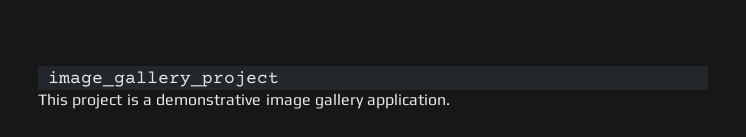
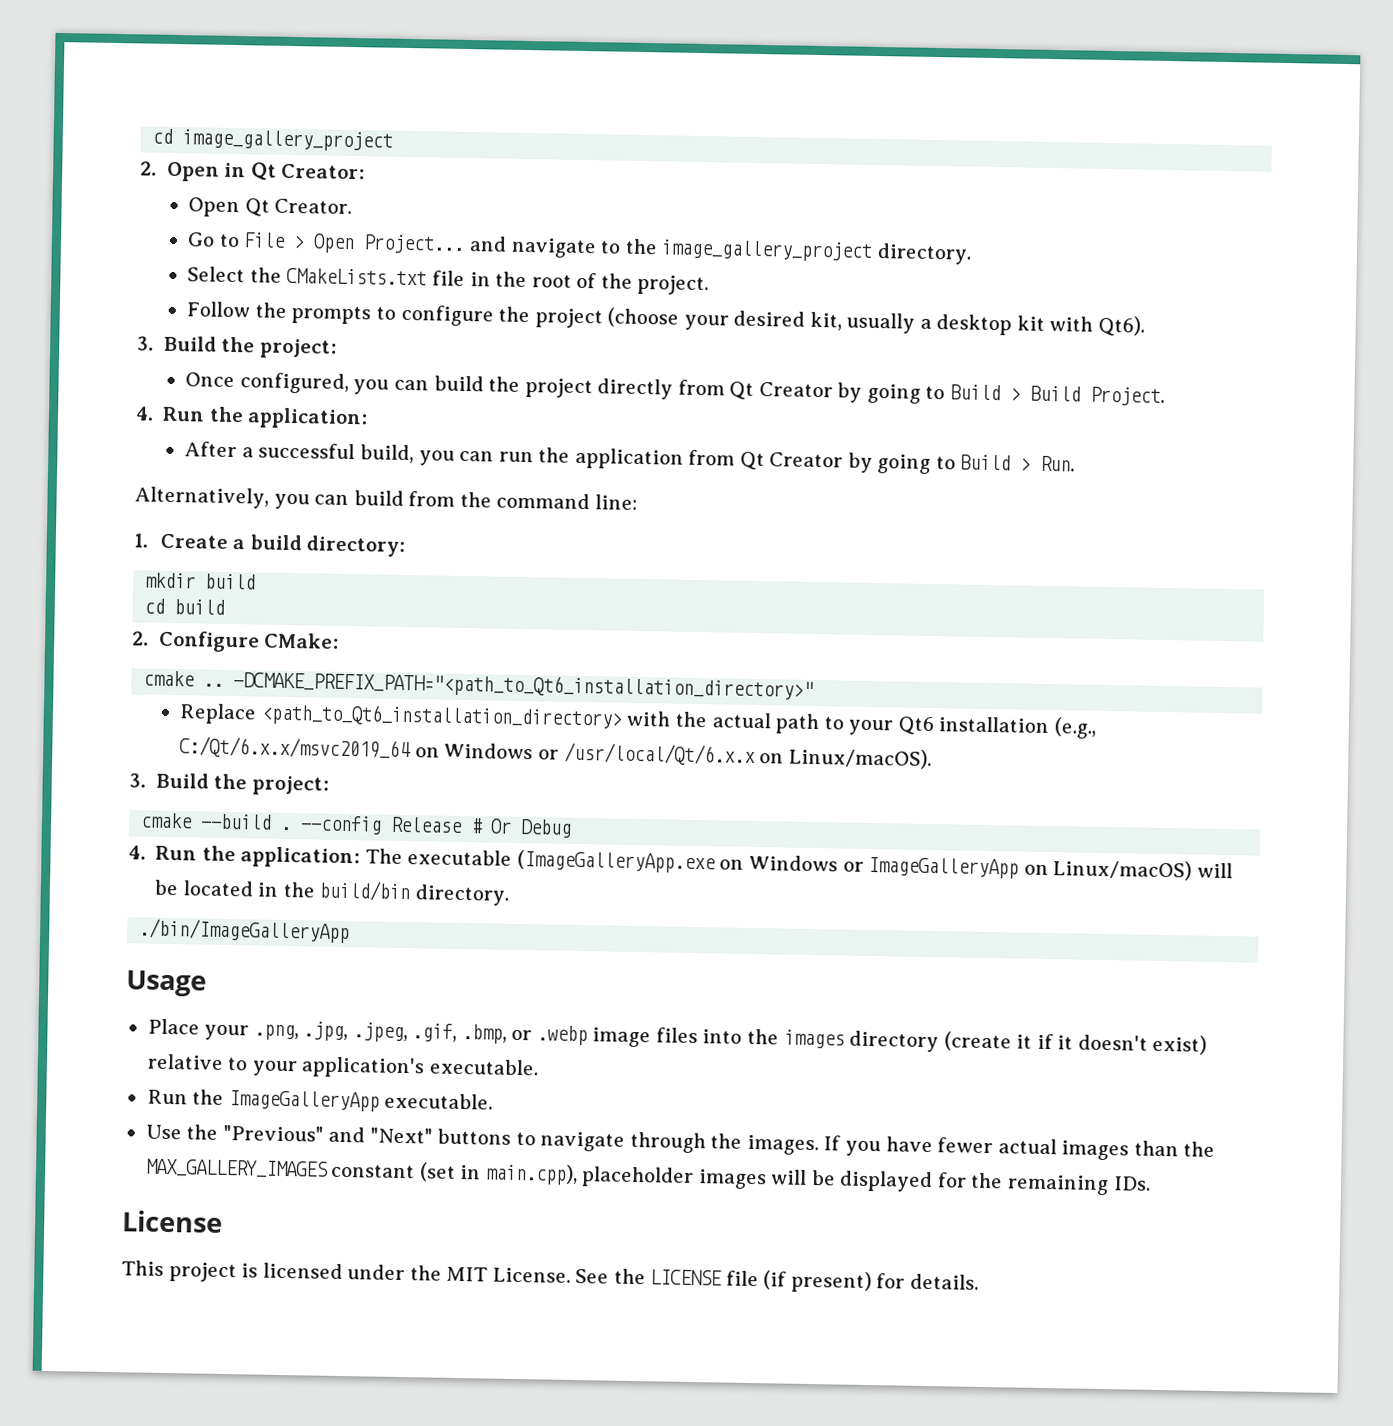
- image_gallery_project
+ cd image_gallery_project
- This project is a demonstrative image gallery application.
+ 2. Open in Qt Creator:
+ Open Qt Creator.
+ Go to File > Open Project... and navigate to the image_gallery_project directory.
+ Select the CMakeLists.txt file in the root of the project.
+ Follow the prompts to configure the project (choose your desired kit, usually a desktop kit with Qt6).
+ 3. Build the project:
+ Once configured, you can build the project directly from Qt Creator by going to Build > Build Project.
+ 4. Run the application:
+ After a successful build, you can run the application from Qt Creator by going to Build > Run.
+ Alternatively, you can build from the command line:
+ 1. Create a build directory:
+ mkdir build
+ cd build
+ 2. Configure CMake:
+ cmake .. -DCMAKE_PREFIX_PATH="<path_to_Qt6_installation_directory>"
+ Replace <path_to_Qt6_installation_directory> with the actual path to your Qt6 installation (e.g., C:/Qt/6.x.x/msvc2019_64 on Windows or /usr/local/Qt/6.x.x on Linux/macOS).
+ 3. Build the project:
+ cmake --build . --config Release # Or Debug
+ 4. Run the application: The executable (ImageGalleryApp.exe on Windows or ImageGalleryApp on Linux/macOS) will be located in the build/bin directory.
+ ./bin/ImageGalleryApp
+ Usage
+ Place your .png, .jpg, .jpeg, .gif, .bmp, or .webp image files into the images directory (create it if it doesn't exist) relative to your application's executable.
+ Run the ImageGalleryApp executable.
+ Use the "Previous" and "Next" buttons to navigate through the images. If you have fewer actual images than the MAX_GALLERY_IMAGES constant (set in main.cpp), placeholder images will be displayed for the remaining IDs.
+ License
+ This project is licensed under the MIT License. See the LICENSE file (if present) for details.

